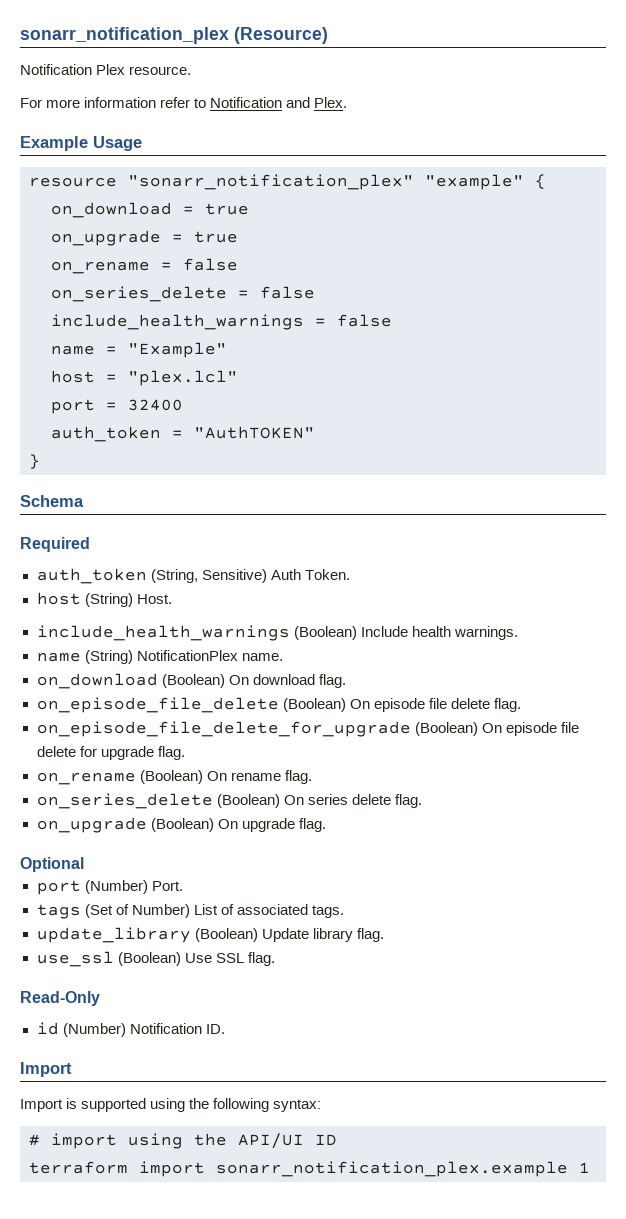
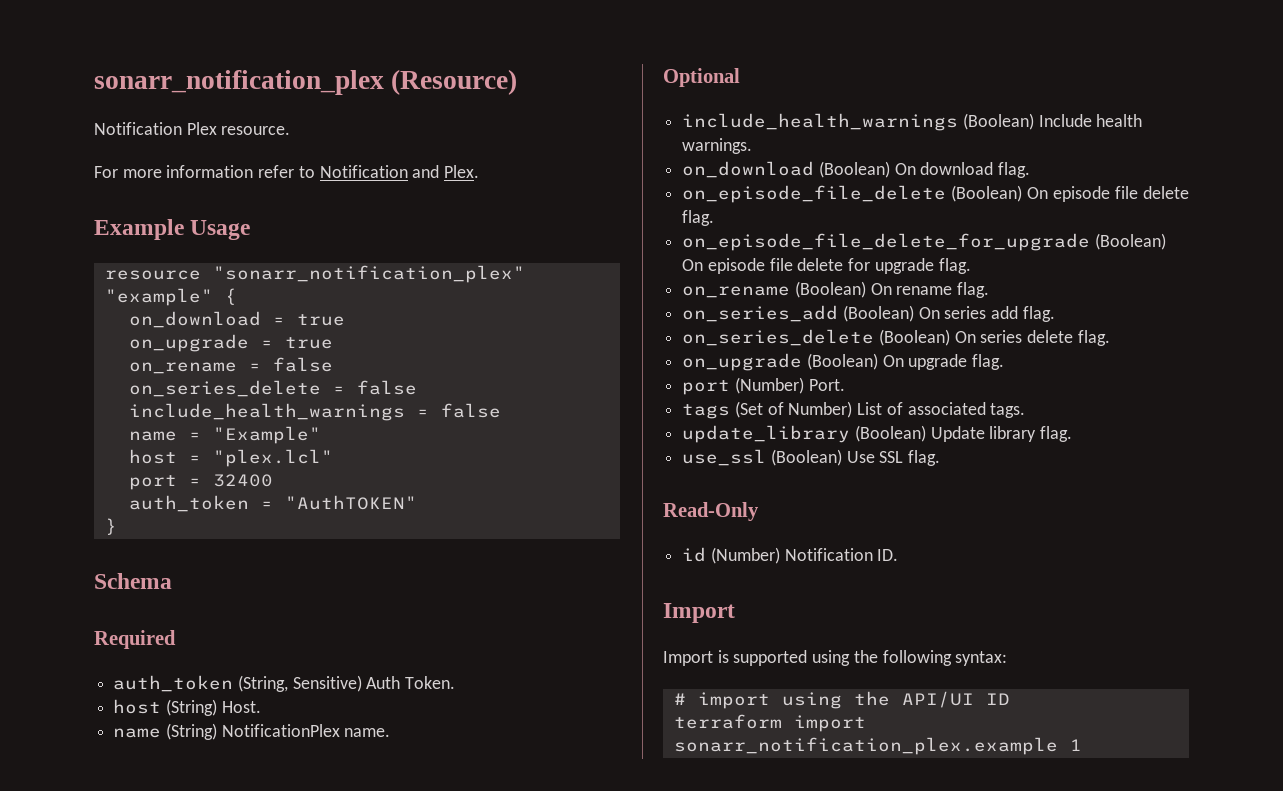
+ name (String) NotificationPlex name.
+ Optional
- name (String) NotificationPlex name.
+ on_series_add (Boolean) On series add flag.
- Optional

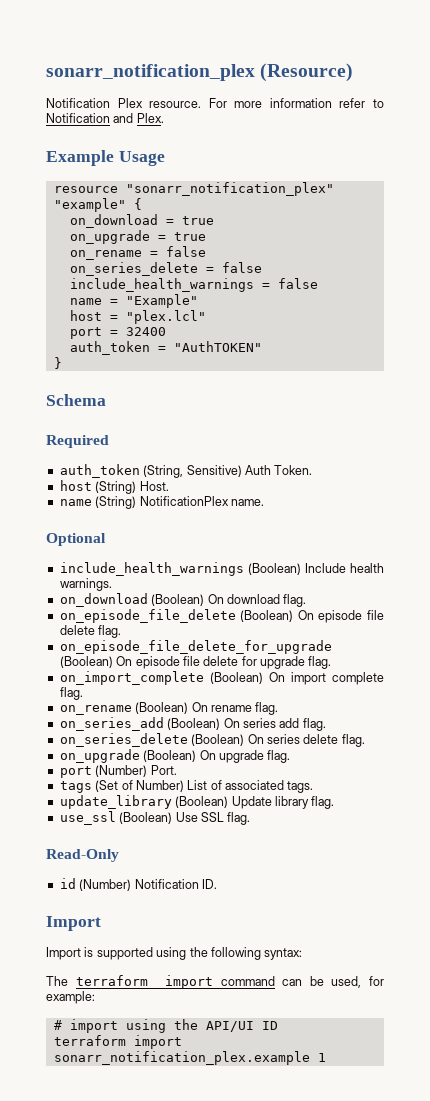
- Notification Plex resource.
- For more information refer to Notification and Plex.
+ Notification Plex resource. For more information refer to Notification and Plex.
+ on_import_complete (Boolean) On import complete flag.
+ The terraform import command can be used, for example:

